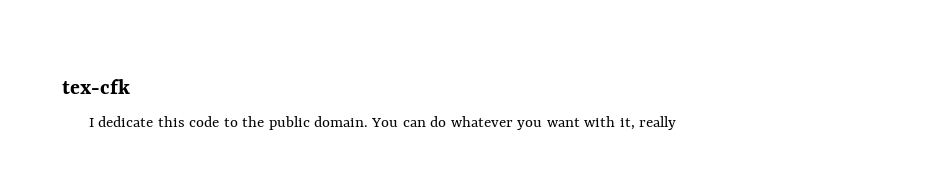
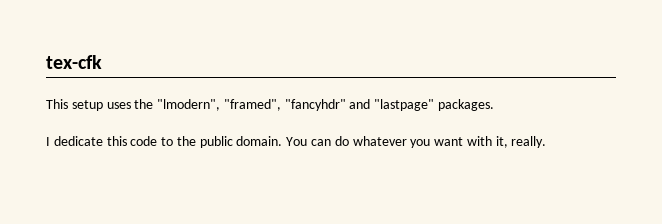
+ This setup uses the "lmodern", "framed", "fancyhdr" and "lastpage" packages.
- You can do whatever you want with it, really
+ You can do whatever you want with it, really.

